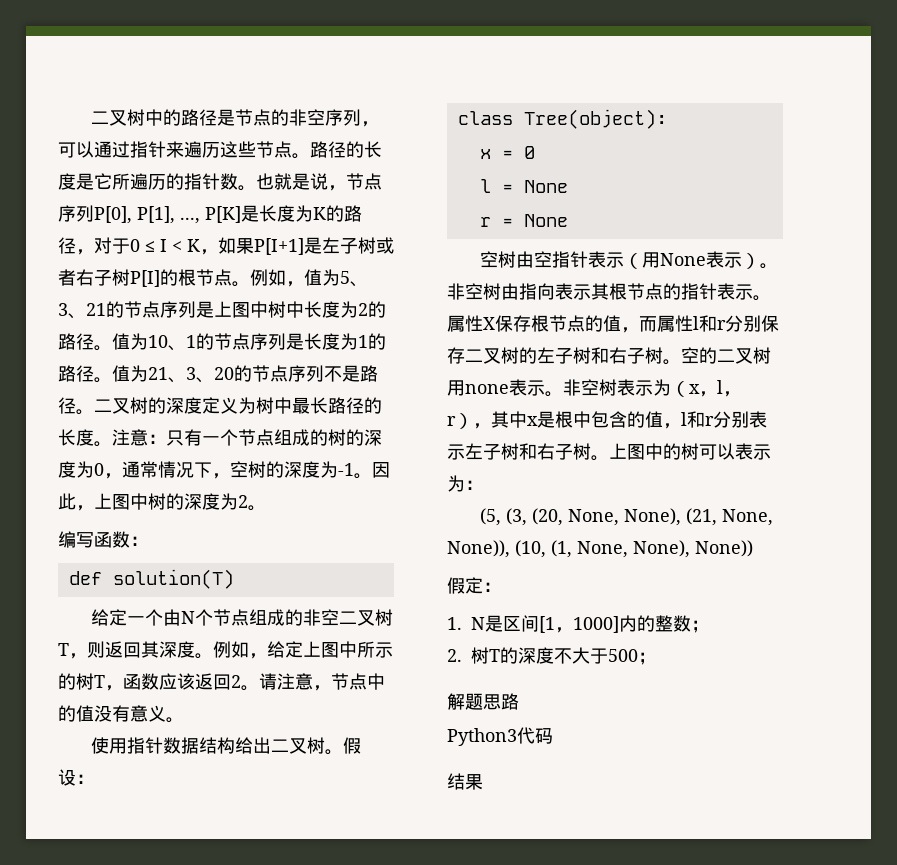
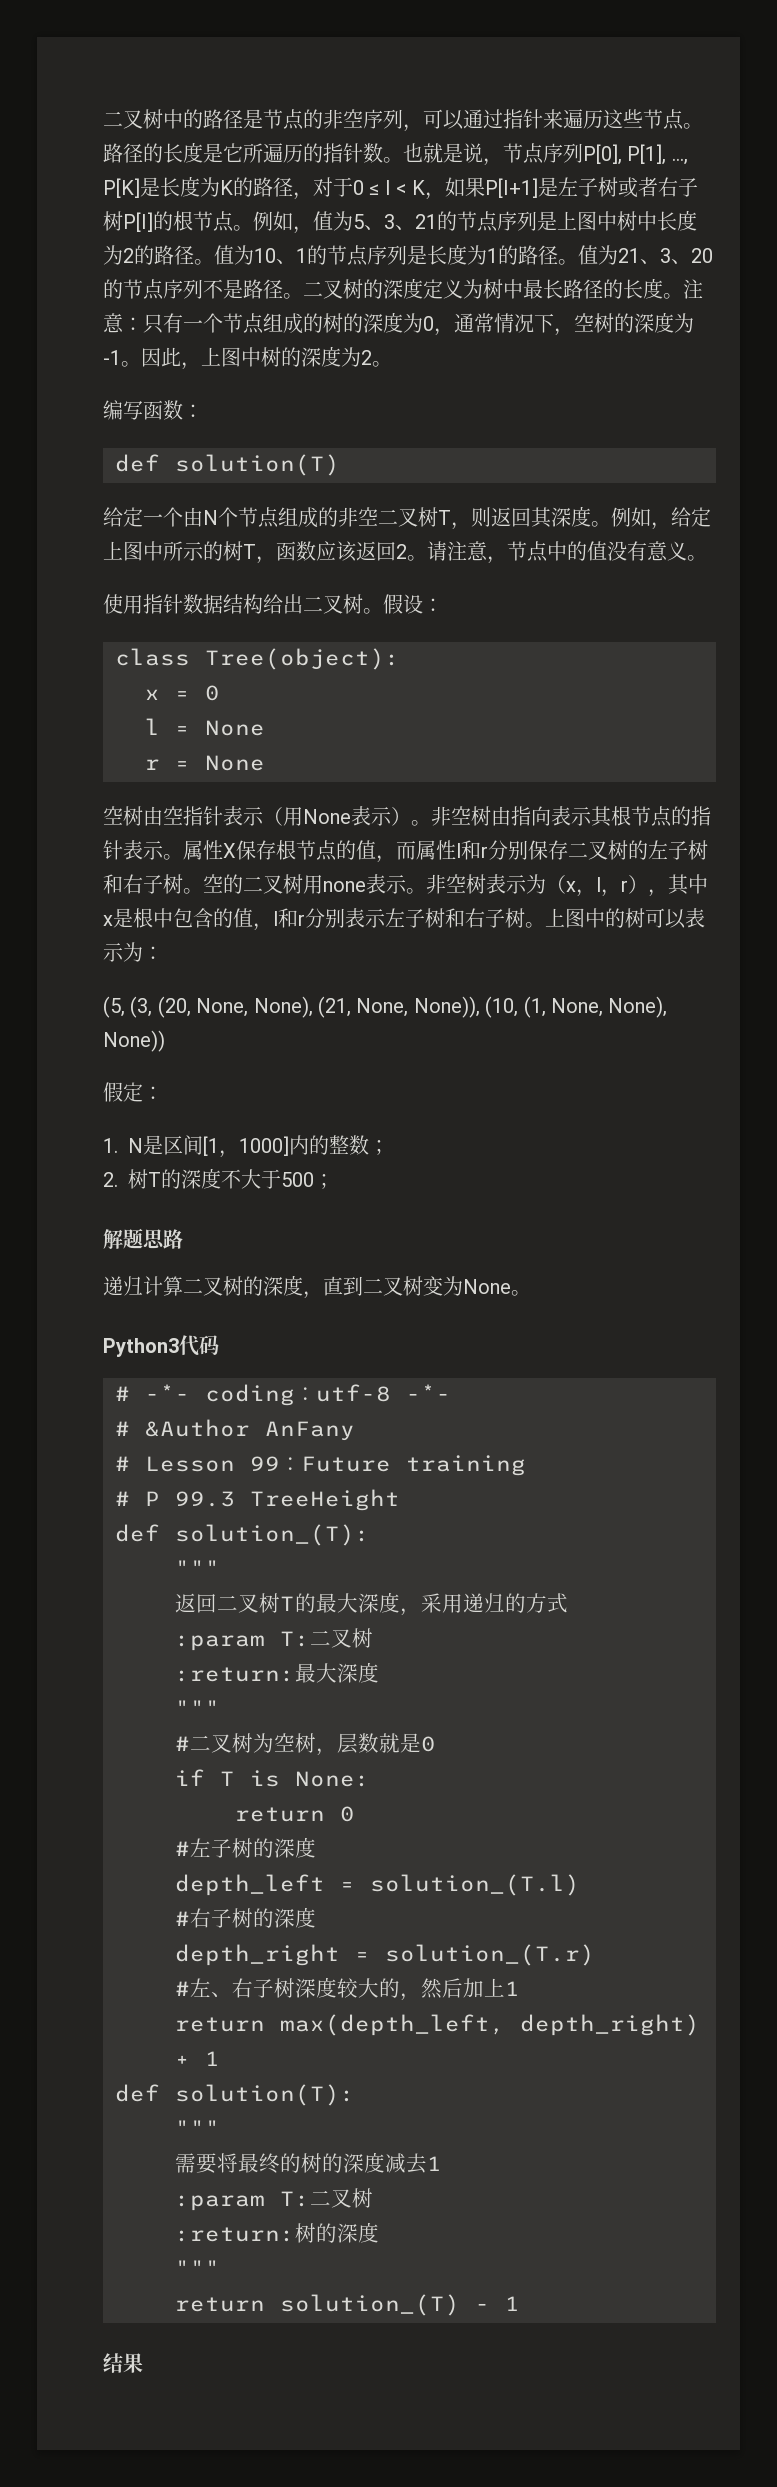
+ 递归计算二叉树的深度，直到二叉树变为None。
  Python3代码
+ # -*- coding：utf-8 -*-
+ # &Author AnFany
+ # Lesson 99：Future training
+ # P 99.3 TreeHeight
+ def solution_(T):
+ """
+ 返回二叉树T的最大深度，采用递归的方式
+ :param T:二叉树
+ :return:最大深度
+ """
+ #二叉树为空树，层数就是0
+ if T is None:
+ return 0
+ #左子树的深度
+ depth_left = solution_(T.l)
+ #右子树的深度
+ depth_right = solution_(T.r)
+ #左、右子树深度较大的，然后加上1
+ return max(depth_left, depth_right) + 1
+ def solution(T):
+ """
+ 需要将最终的树的深度减去1
+ :param T:二叉树
+ :return:树的深度
+ """
+ return solution_(T) - 1

